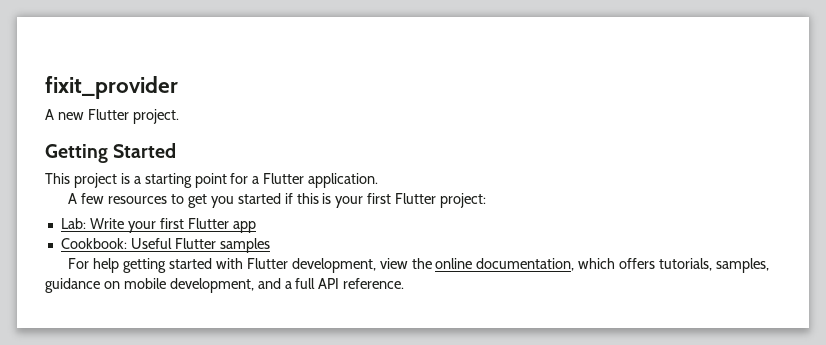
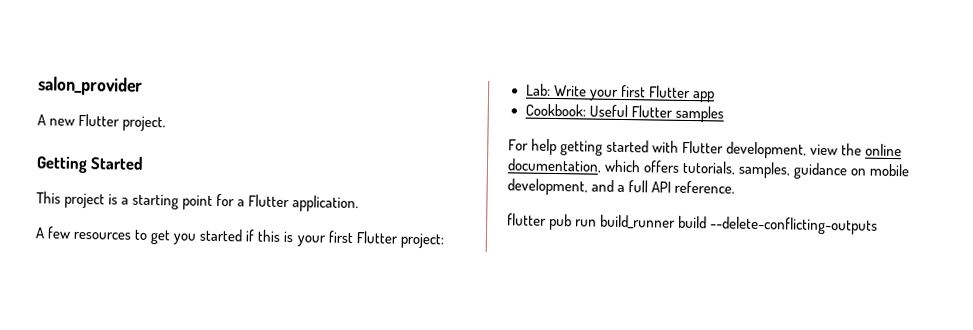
- fixit_provider
+ salon_provider
+ flutter pub run build_runner build --delete-conflicting-outputs

